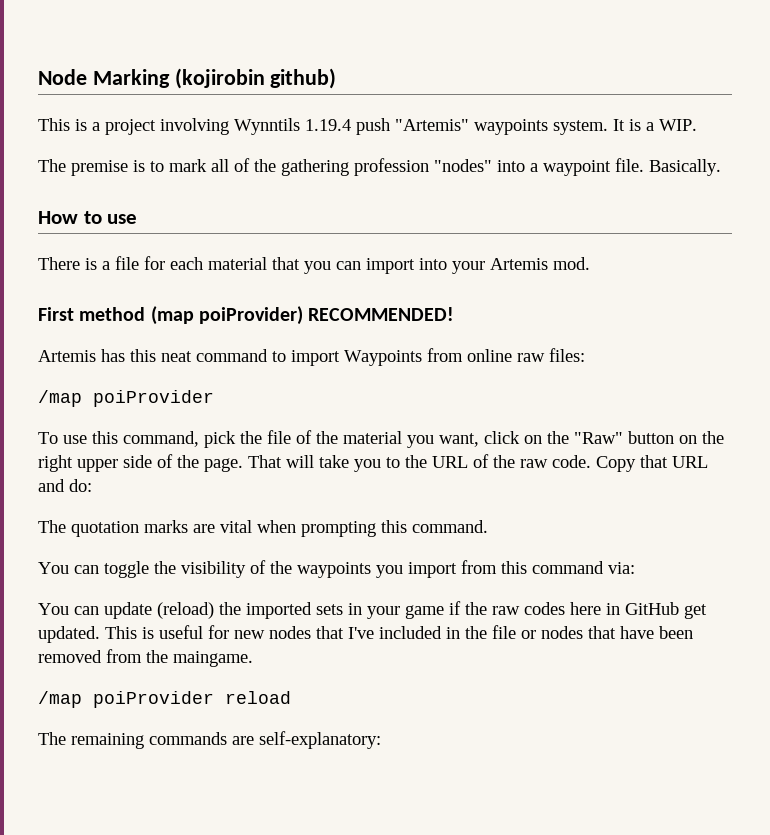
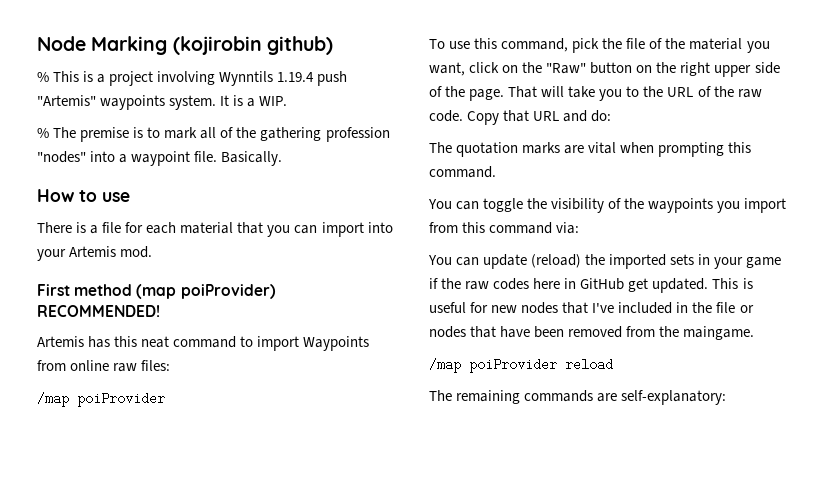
- This is a project involving Wynntils 1.19.4 push "Artemis" waypoints system.
+ % This is a project involving Wynntils 1.19.4 push "Artemis" waypoints system.
- The premise is to mark all of the gathering profession "nodes" into a waypoint file.
+ % The premise is to mark all of the gathering profession "nodes" into a waypoint file.

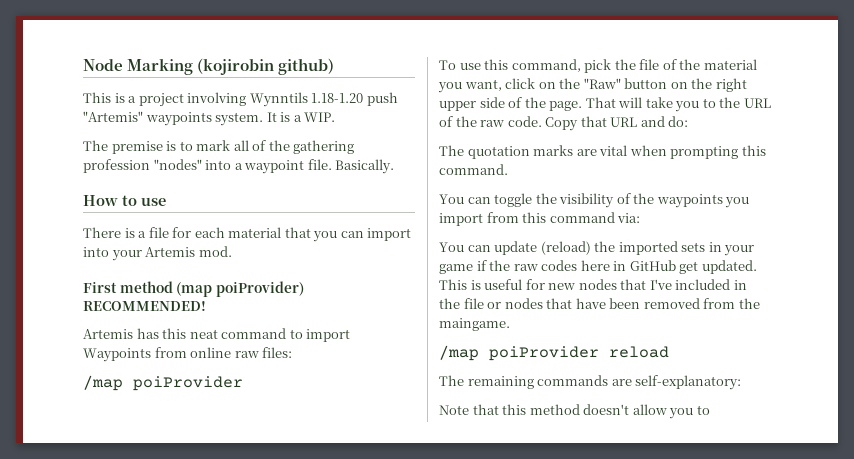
- % This is a project involving Wynntils 1.19.4 push "Artemis" waypoints system.
+ This is a project involving Wynntils 1.18-1.20 push "Artemis" waypoints system.
- % The premise is to mark all of the gathering profession "nodes" into a waypoint file.
+ The premise is to mark all of the gathering profession "nodes" into a waypoint file.
+ Note that this method doesn't allow you to

